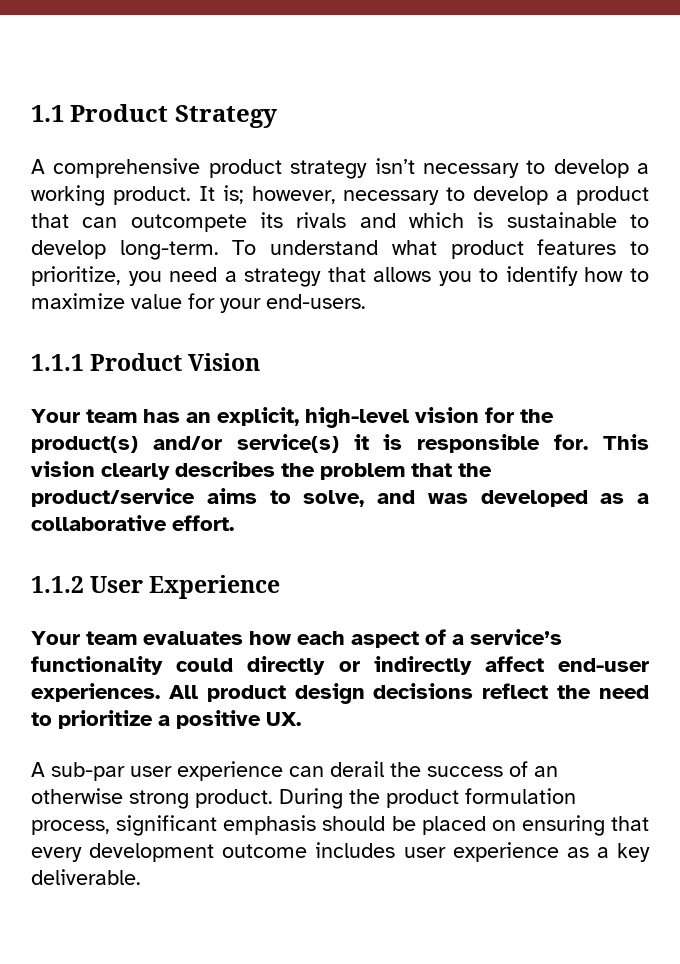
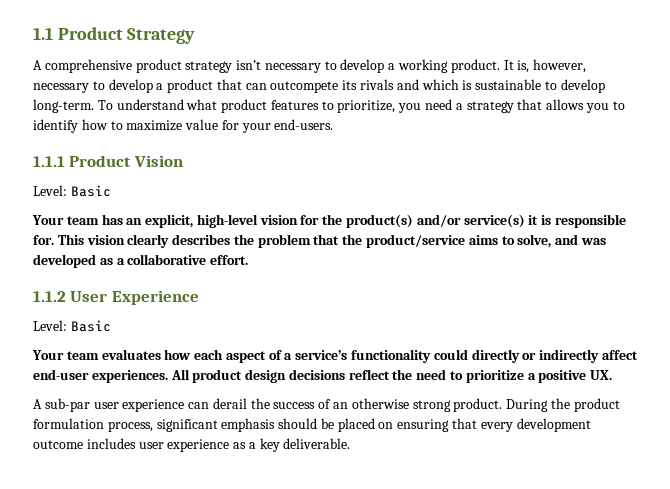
- It is; however, necessary to develop a product that can outcompete its rivals and which is sustainable to develop long-term.
+ It is, however, necessary to develop a product that can outcompete its rivals and which is sustainable to develop long-term.
  1.1.1 Product Vision
+ Level: Basic
  1.1.2 User Experience
+ Level: Basic

